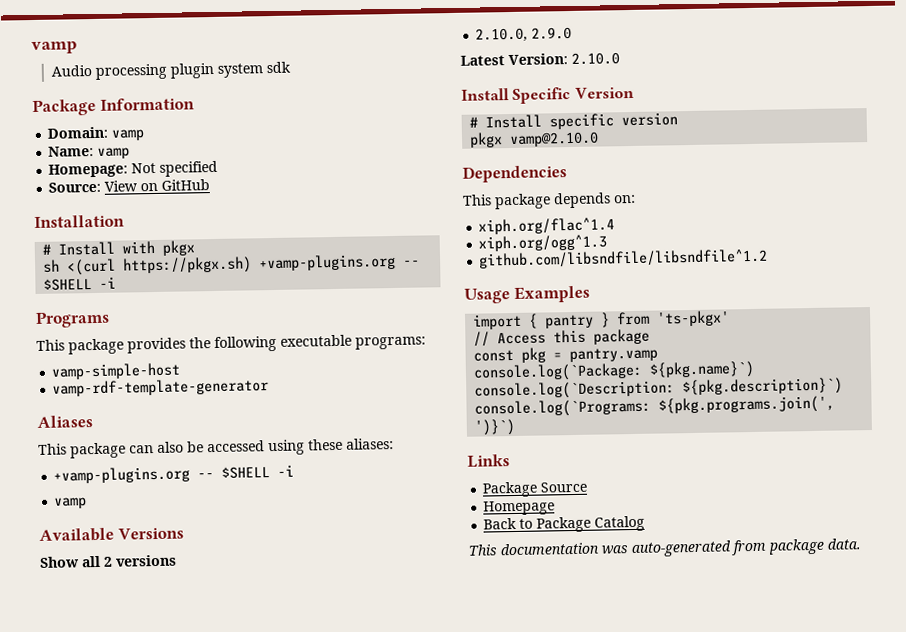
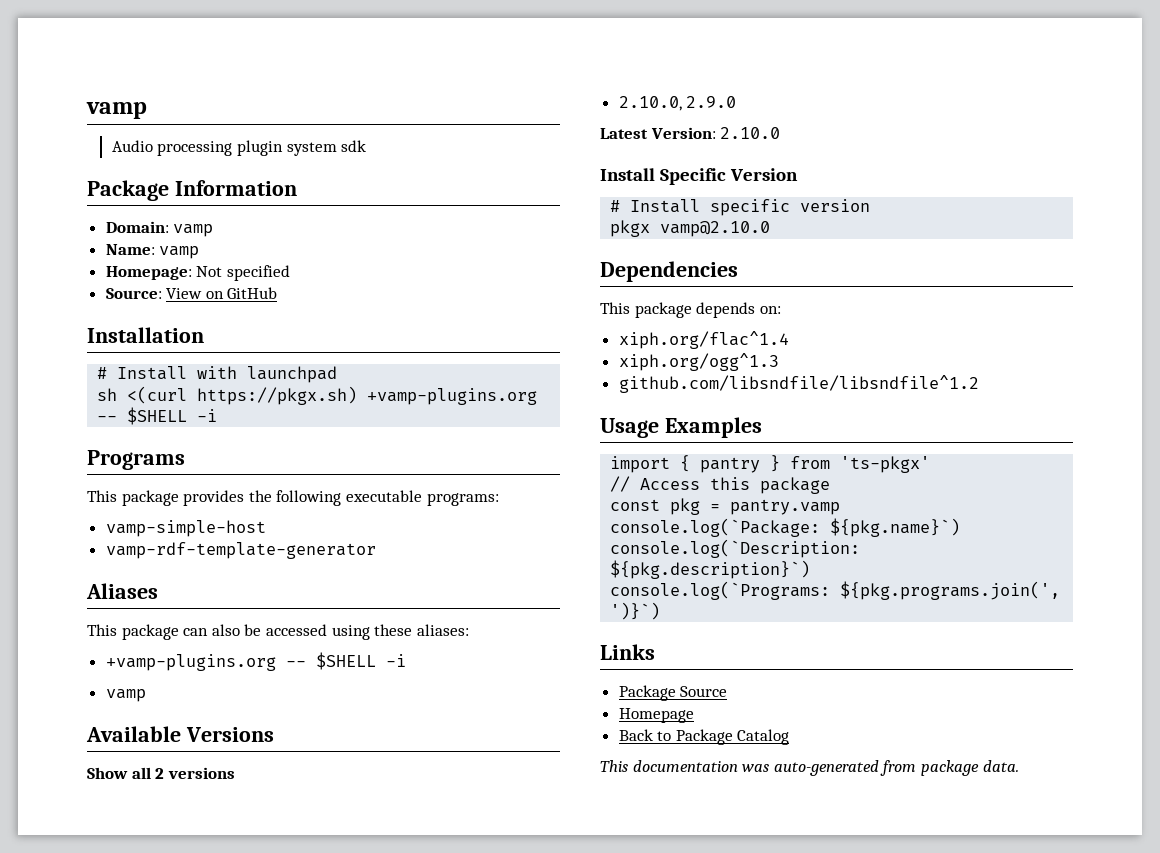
- # Install with pkgx
+ # Install with launchpad

